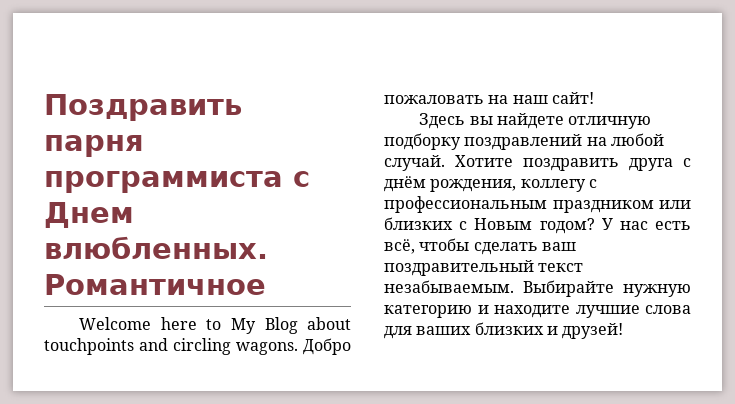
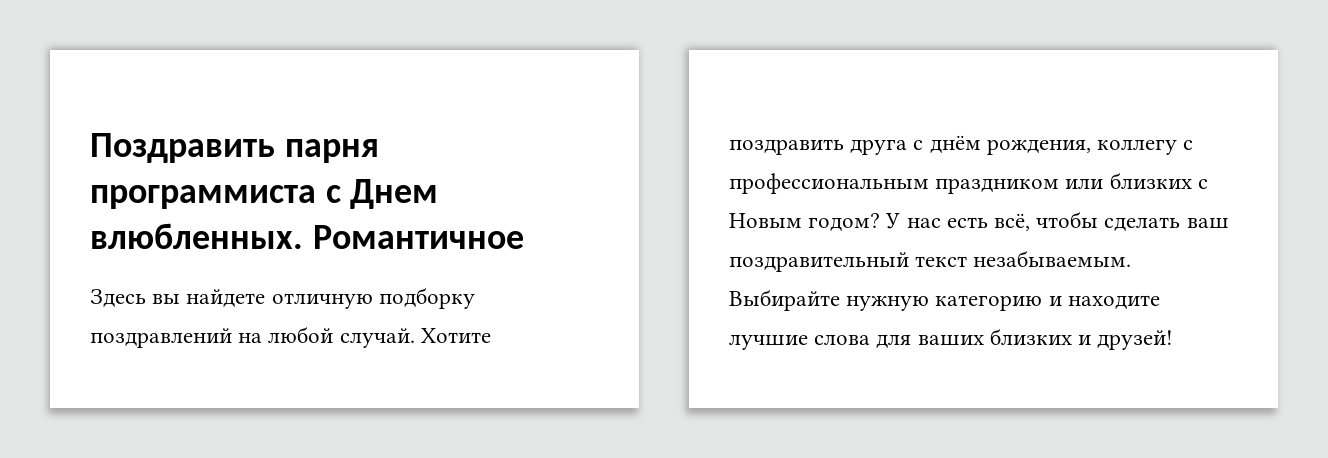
- Welcome here to My Blog about touchpoints and circling wagons. Добро пожаловать на наш сайт!

